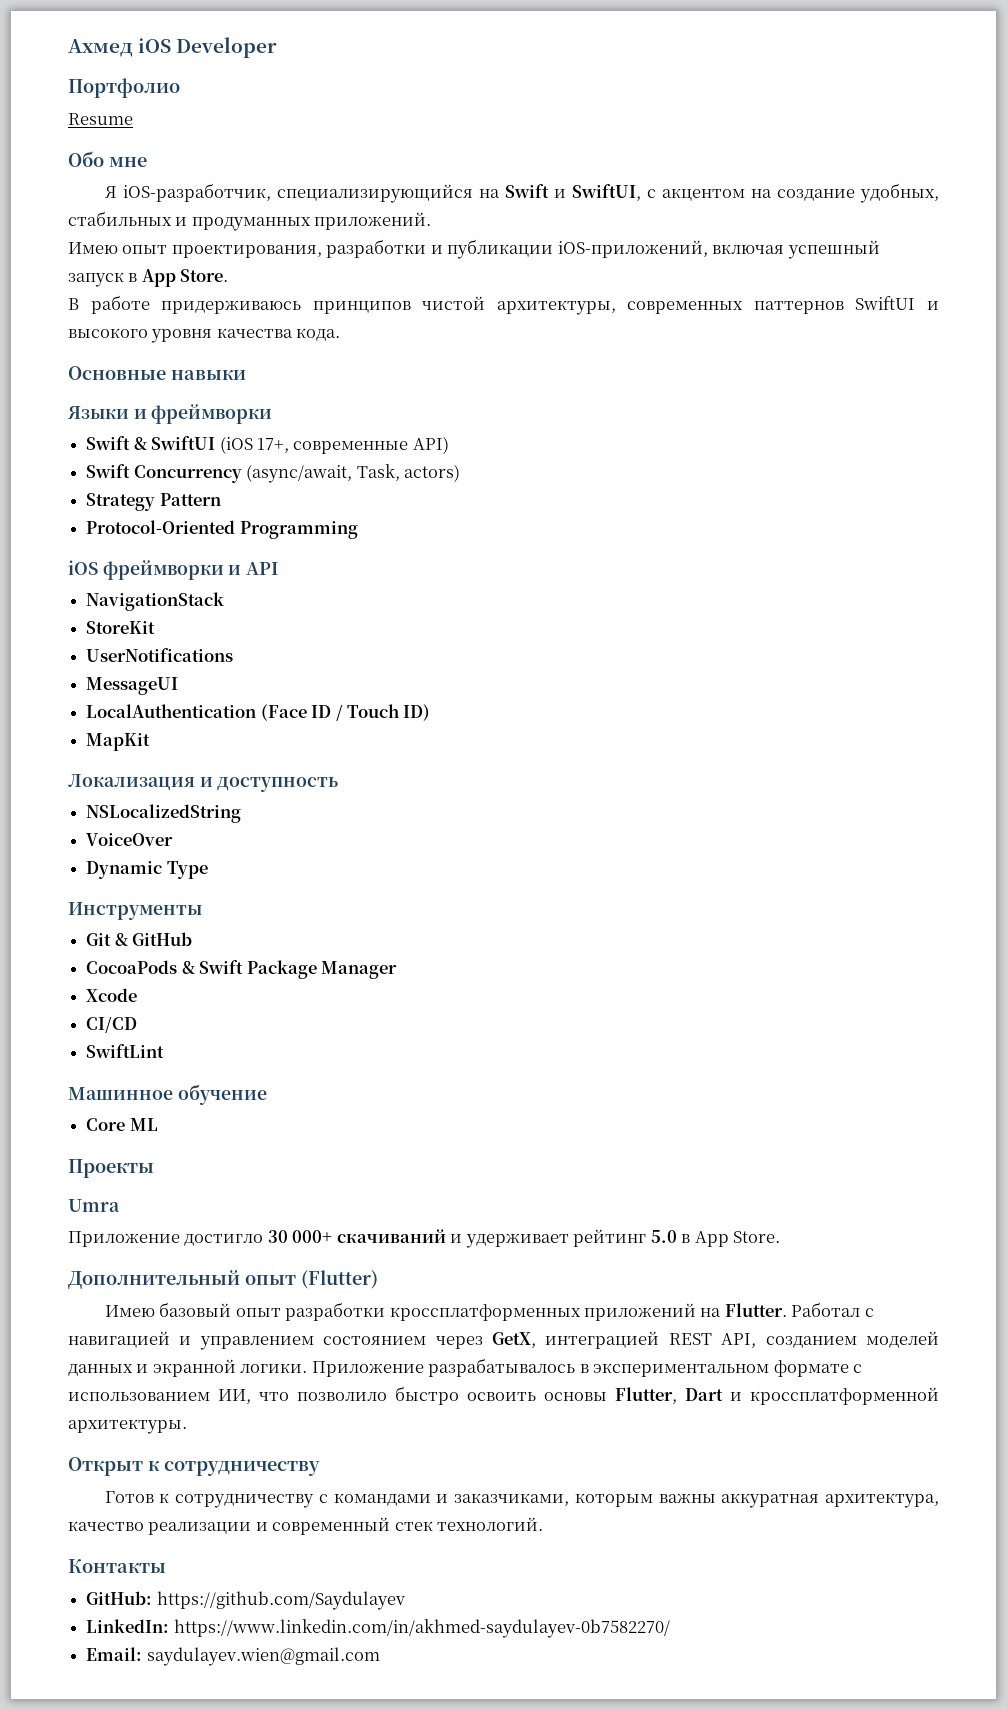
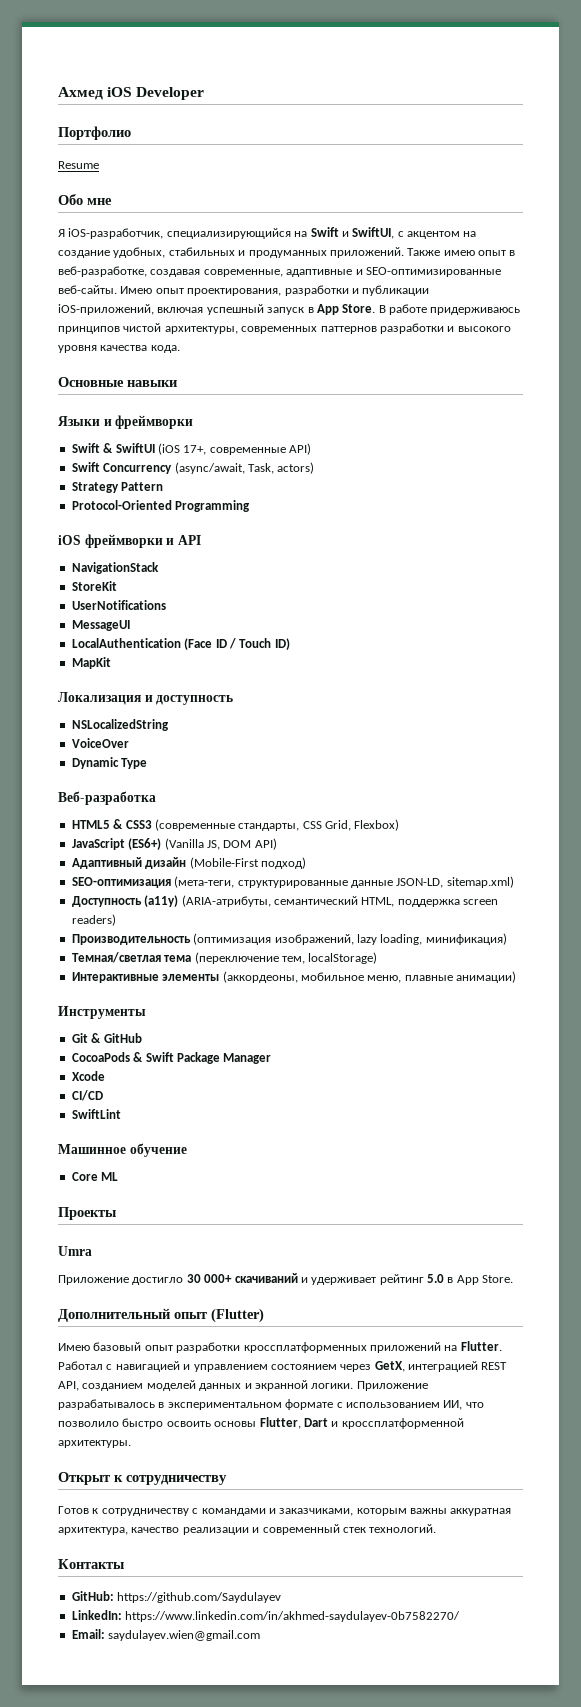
- Я iOS-разработчик, специализирующийся на Swift и SwiftUI, с акцентом на создание удобных, стабильных и продуманных приложений.
- Имею опыт проектирования, разработки и публикации iOS-приложений, включая успешный запуск в App Store.
- В работе придерживаюсь принципов чистой архитектуры, современных паттернов SwiftUI и высокого уровня качества кода.
+ Я iOS-разработчик, специализирующийся на Swift и SwiftUI, с акцентом на создание удобных, стабильных и продуманных приложений. Также имею опыт в веб-разработке, создавая современные, адаптивные и SEO-оптимизированные веб-сайты. Имею опыт проектирования, разработки и публикации iOS-приложений, включая успешный запуск в App Store. В работе придерживаюсь принципов чистой архитектуры, современных паттернов разработки и высокого уровня качества кода.
+ Веб-разработка
+ HTML5 & CSS3 (современные стандарты, CSS Grid, Flexbox)
+ JavaScript (ES6+) (Vanilla JS, DOM API)
+ Адаптивный дизайн (Mobile-First подход)
+ SEO-оптимизация (мета-теги, структурированные данные JSON-LD, sitemap.xml)
+ Доступность (a11y) (ARIA-атрибуты, семантический HTML, поддержка screen readers)
+ Производительность (оптимизация изображений, lazy loading, минификация)
+ Темная/светлая тема (переключение тем, localStorage)
+ Интерактивные элементы (аккордеоны, мобильное меню, плавные анимации)

